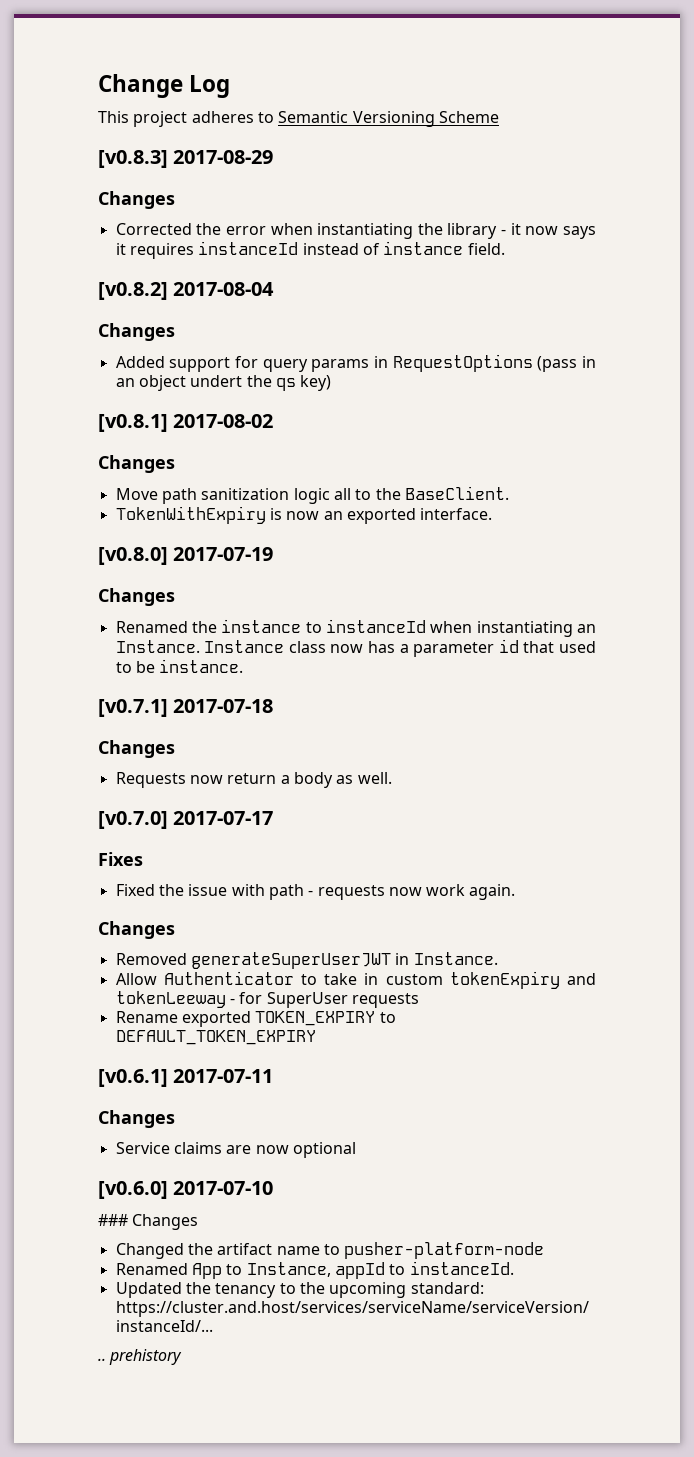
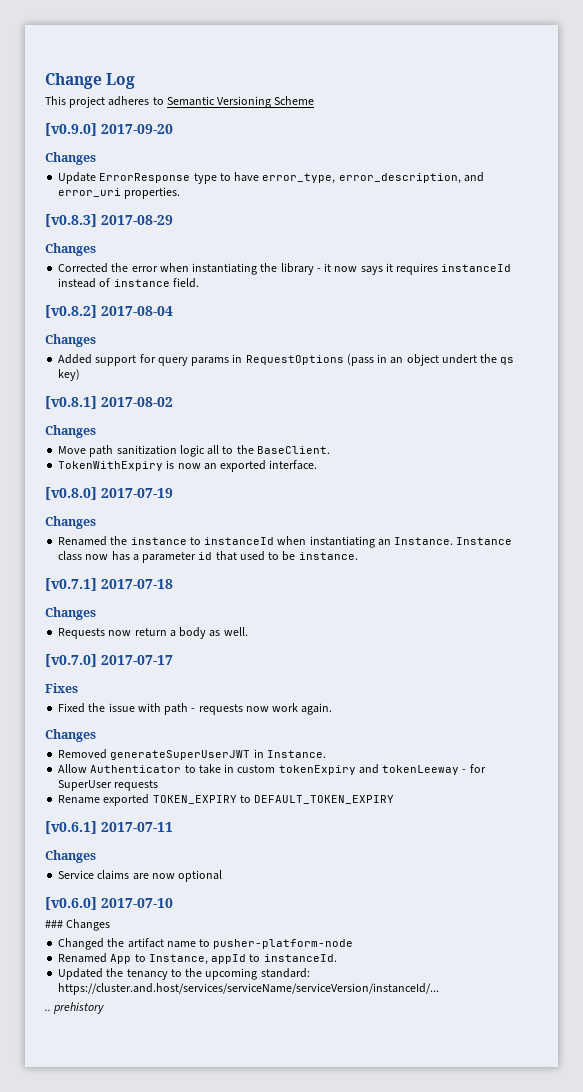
+ [v0.9.0] 2017-09-20
+ Changes
+ Update ErrorResponse type to have error_type, error_description, and error_uri properties.

